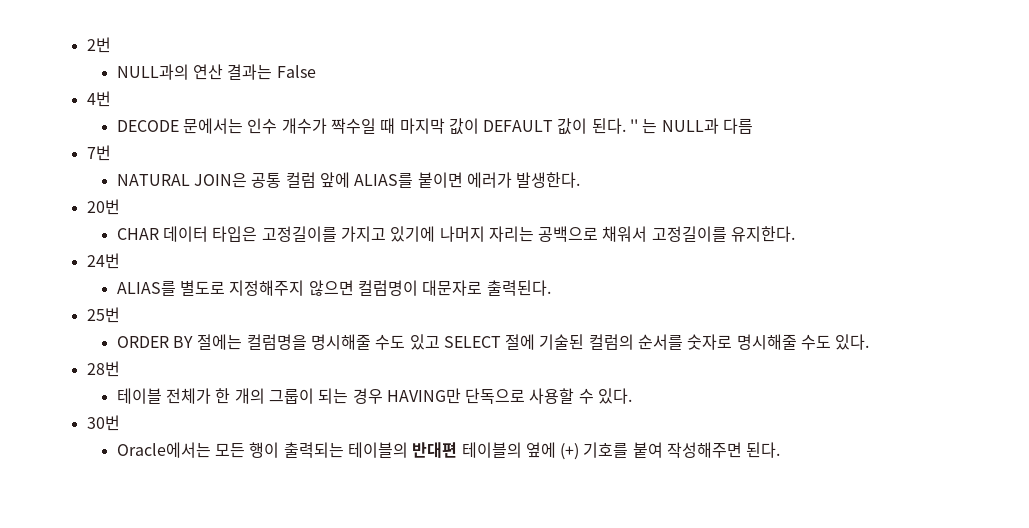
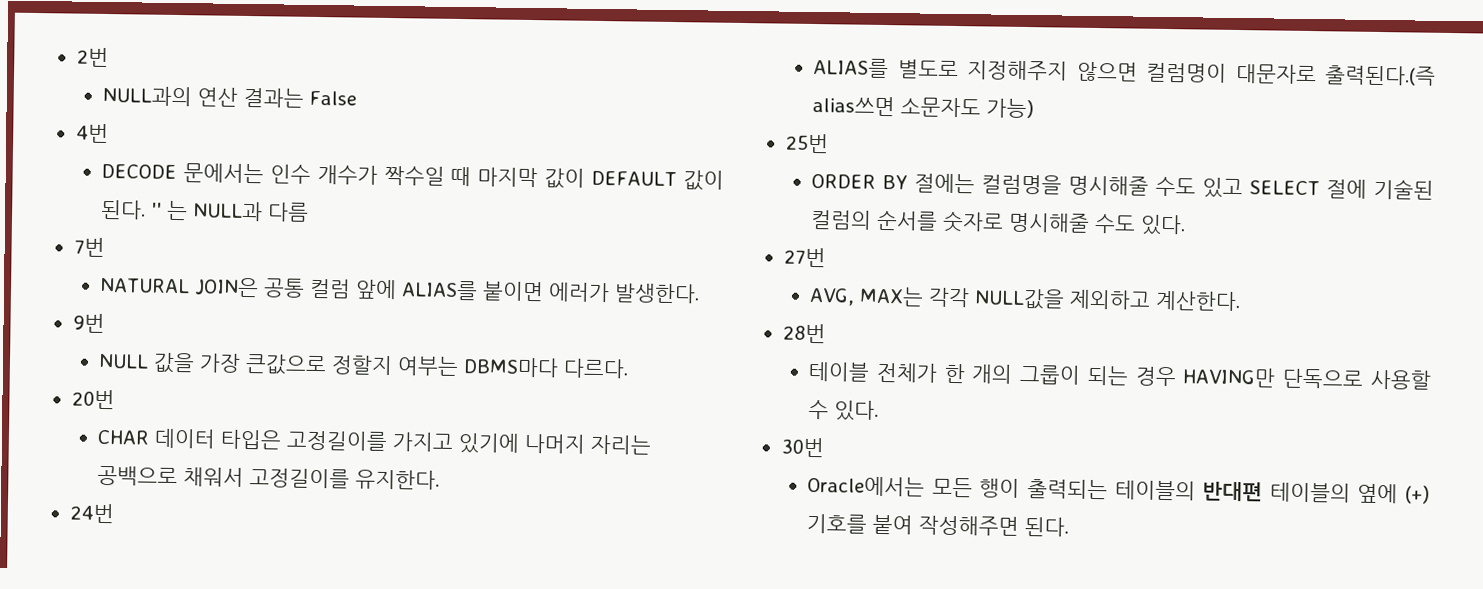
+ 9번
+ NULL 값을 가장 큰값으로 정할지 여부는 DBMS마다 다르다.
- ALIAS를 별도로 지정해주지 않으면 컬럼명이 대문자로 출력된다.
+ ALIAS를 별도로 지정해주지 않으면 컬럼명이 대문자로 출력된다.(즉 alias쓰면 소문자도 가능)
+ 27번
+ AVG, MAX는 각각 NULL값을 제외하고 계산한다.

